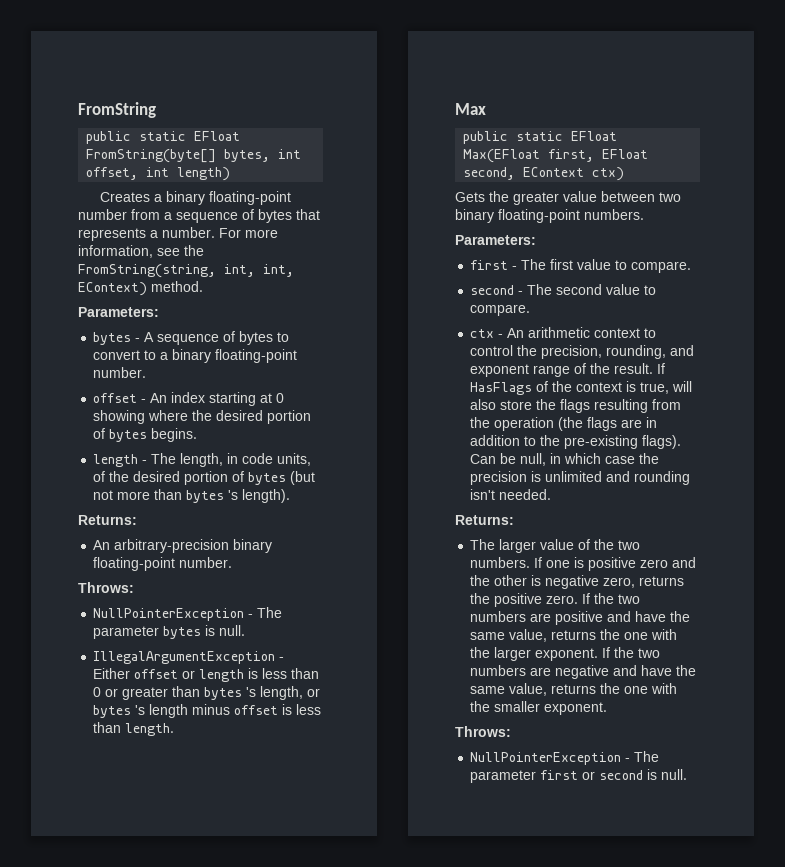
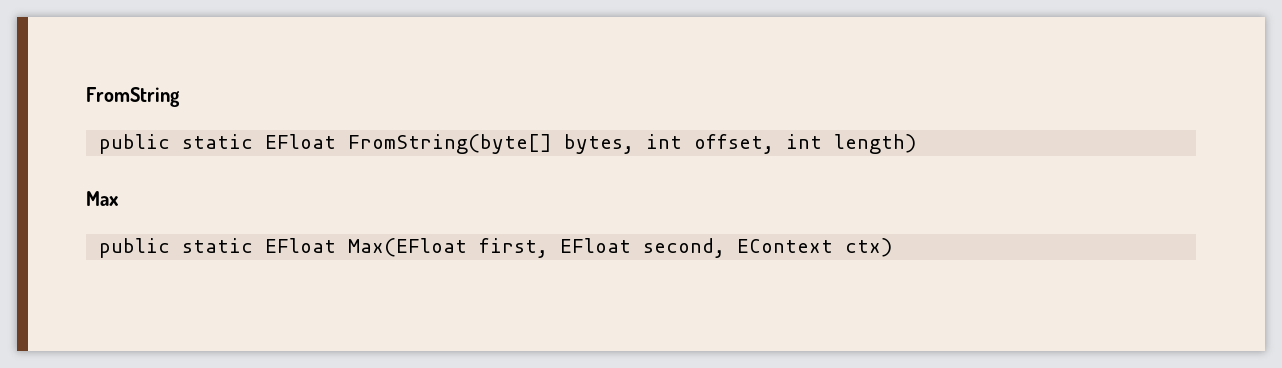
- Creates a binary floating-point number from a sequence of bytes that represents a number. For more information, see the FromString(string, int, int, EContext) method.
- Parameters:
- bytes - A sequence of bytes to convert to a binary floating-point number.
- offset - An index starting at 0 showing where the desired portion of bytes begins.
- length - The length, in code units, of the desired portion of bytes (but not more than bytes 's length).
- Returns:
- An arbitrary-precision binary floating-point number.
- Throws:
- NullPointerException - The parameter bytes is null.
- IllegalArgumentException - Either offset or length is less than 0 or greater than bytes 's length, or bytes 's length minus offset is less than length.
- Gets the greater value between two binary floating-point numbers.
- Parameters:
- first - The first value to compare.
- second - The second value to compare.
- ctx - An arithmetic context to control the precision, rounding, and exponent range of the result. If HasFlags of the context is true, will also store the flags resulting from the operation (the flags are in addition to the pre-existing flags). Can be null, in which case the precision is unlimited and rounding isn't needed.
- Returns:
- The larger value of the two numbers. If one is positive zero and the other is negative zero, returns the positive zero. If the two numbers are positive and have the same value, returns the one with the larger exponent. If the two numbers are negative and have the same value, returns the one with the smaller exponent.
- Throws:
- NullPointerException - The parameter first or second is null.

